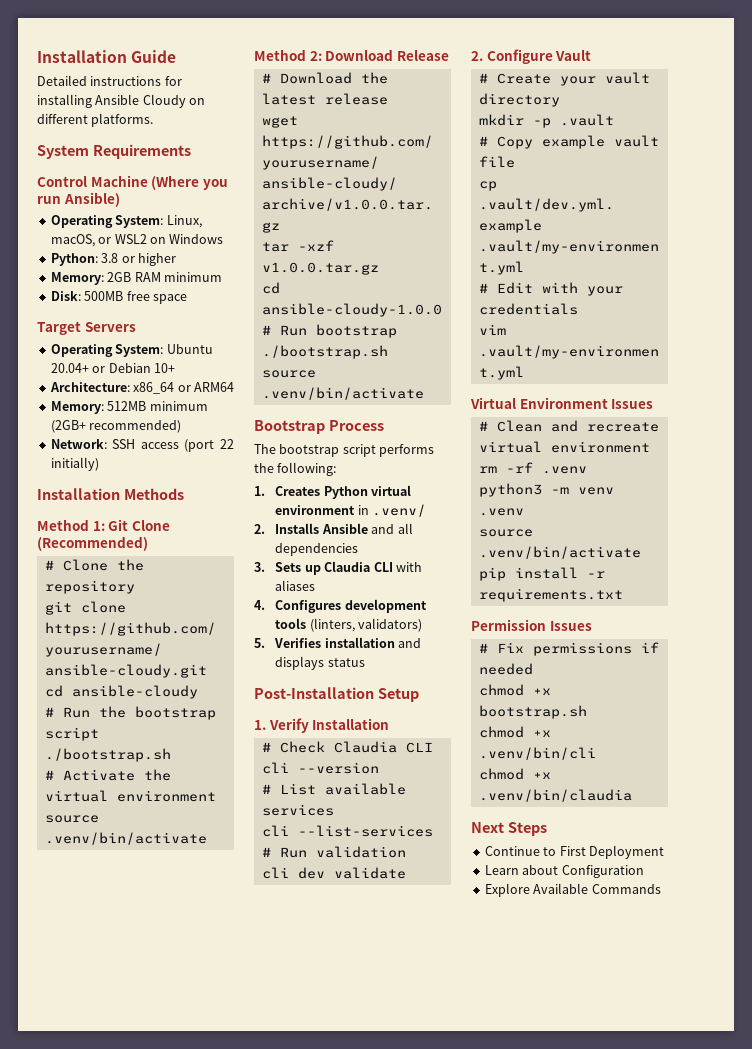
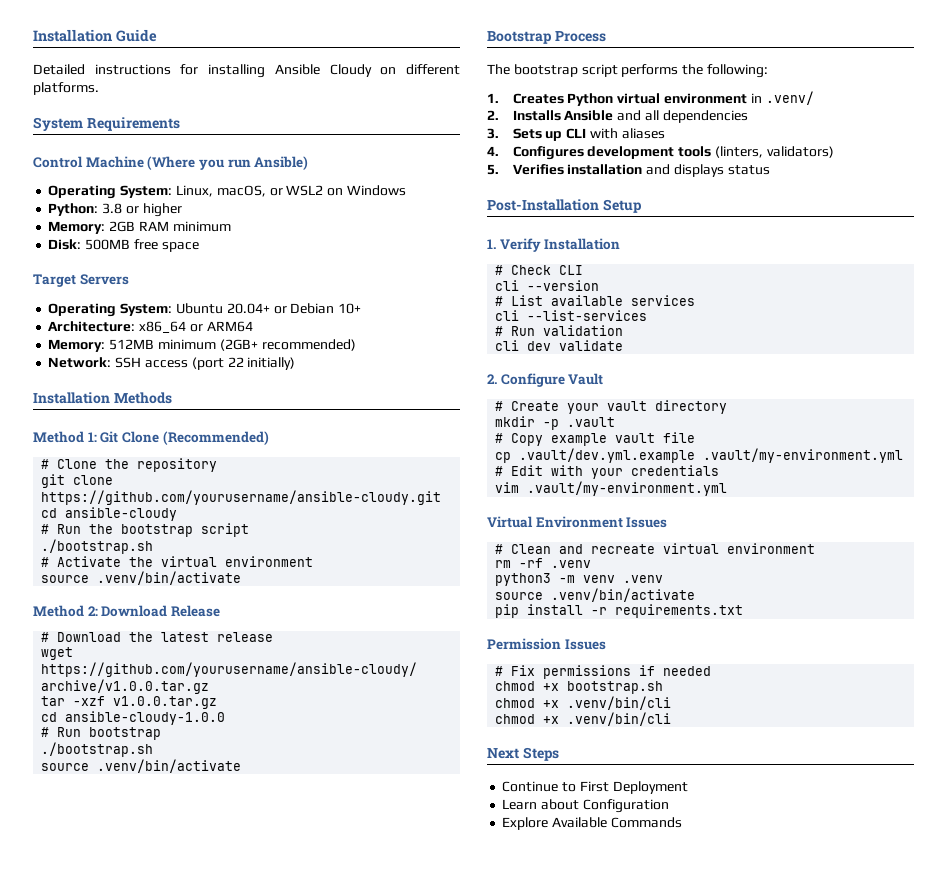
- 3. Sets up Claudia CLI with aliases
+ 3. Sets up CLI with aliases
- # Check Claudia CLI
+ # Check CLI
  chmod +x bootstrap.sh
  chmod +x .venv/bin/cli
- chmod +x .venv/bin/claudia
+ chmod +x .venv/bin/cli

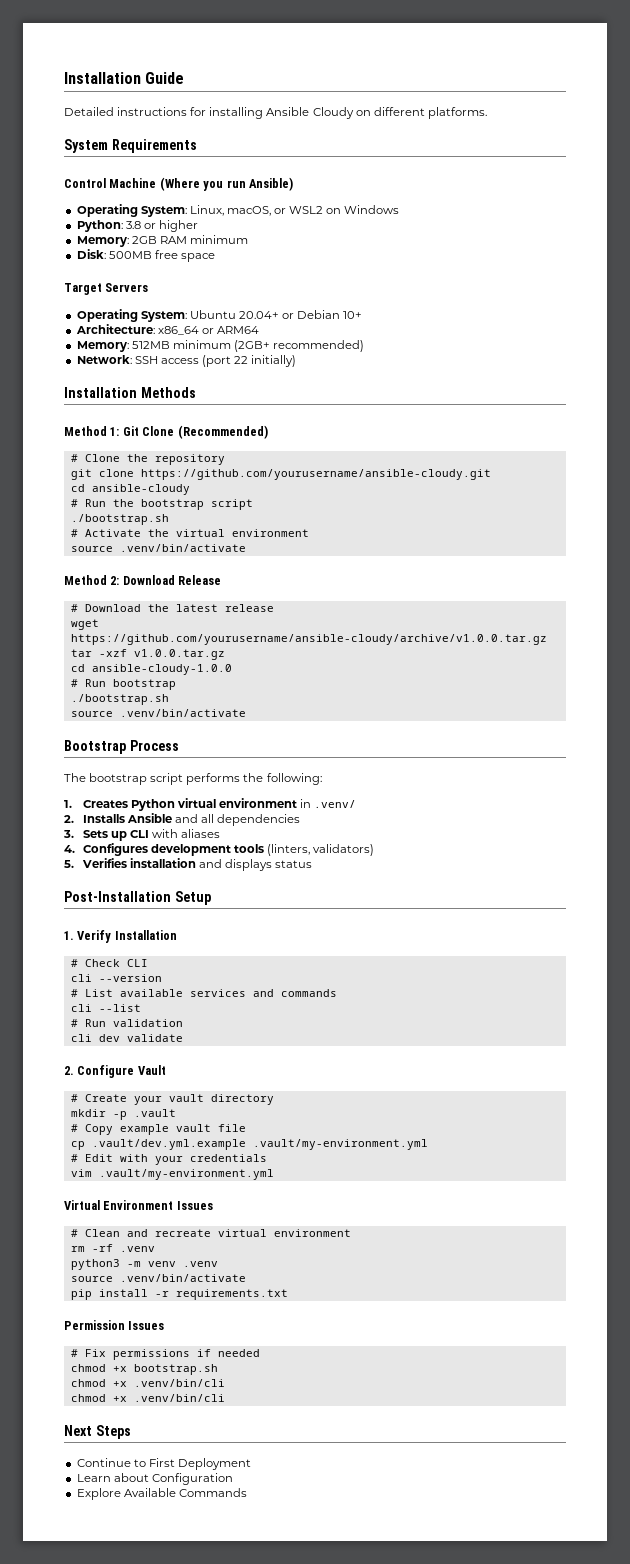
- # List available services
- cli --list-services
+ # List available services and commands
+ cli --list

